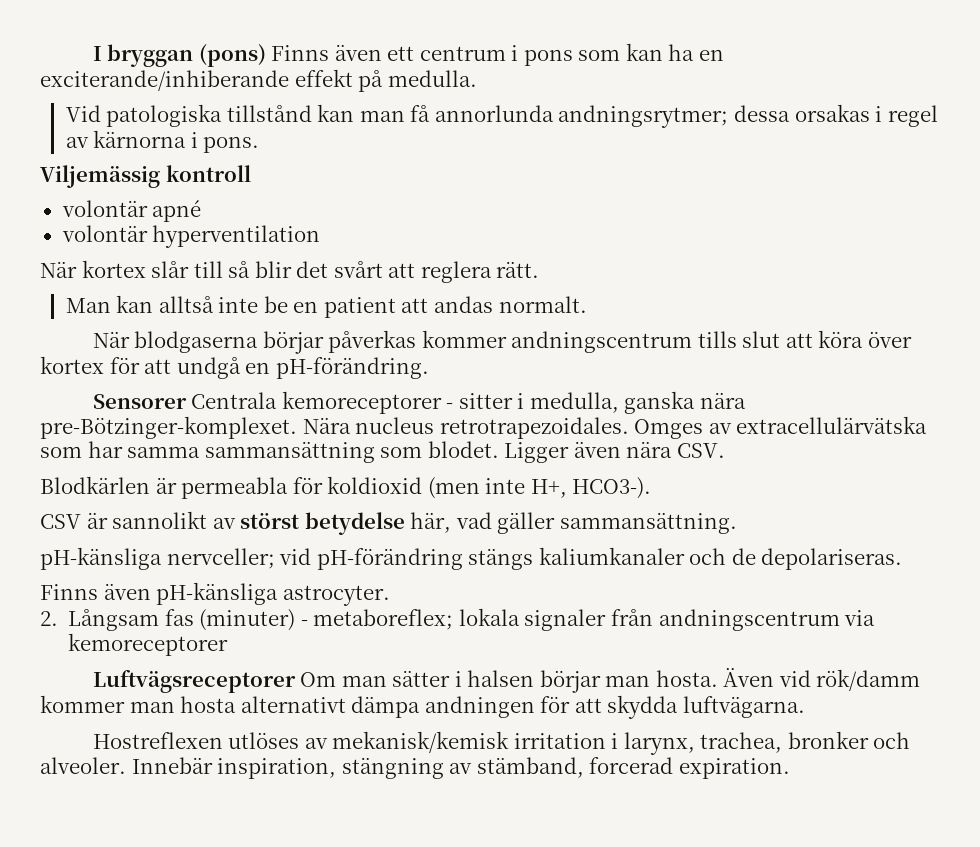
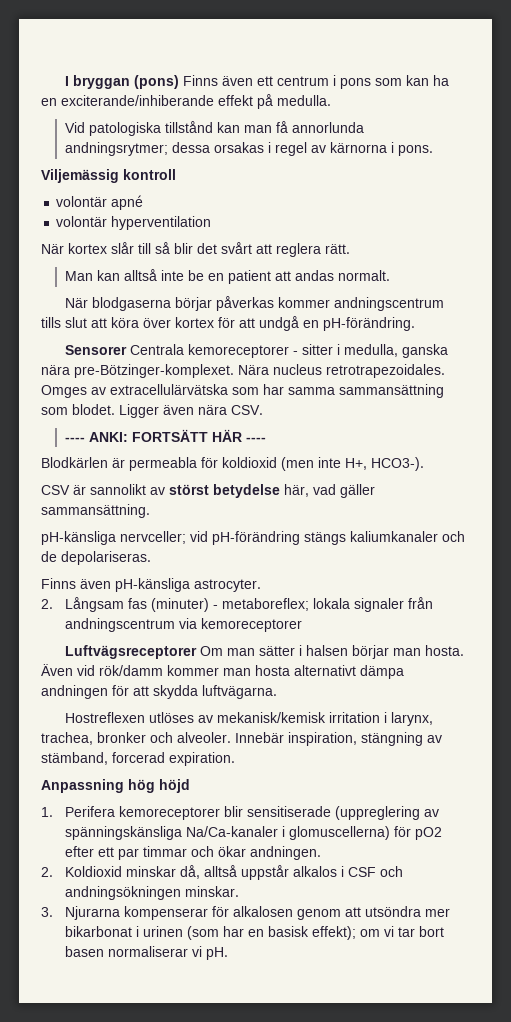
+ ---- ANKI: FORTSÄTT HÄR ----
+ Anpassning hög höjd
+ 1. Perifera kemoreceptorer blir sensitiserade (uppreglering av spänningskänsliga Na/Ca-kanaler i glomuscellerna) för pO2 efter ett par timmar och ökar andningen.
+ 2. Koldioxid minskar då, alltså uppstår alkalos i CSF och andningsökningen minskar.
+ 3. Njurarna kompenserar för alkalosen genom att utsöndra mer bikarbonat i urinen (som har en basisk effekt); om vi tar bort basen normaliserar vi pH.

